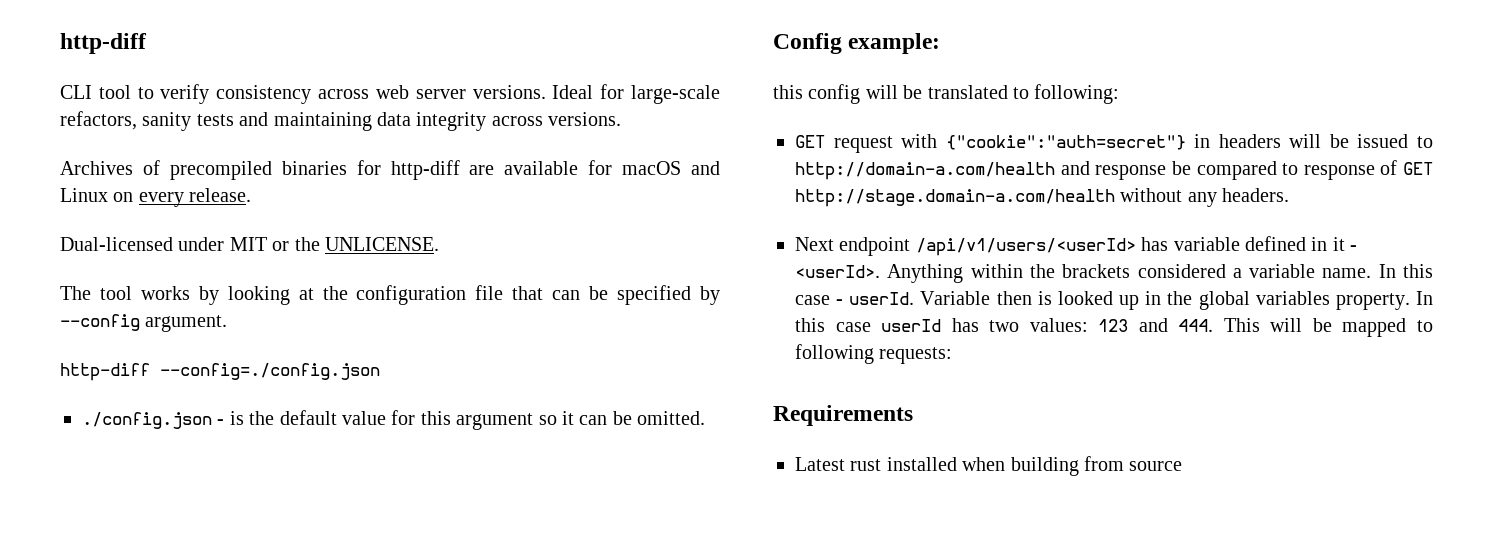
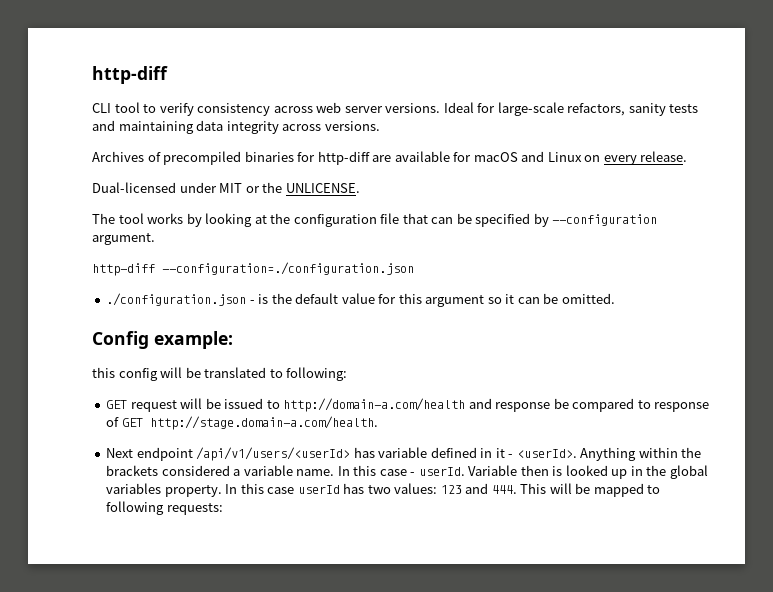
- The tool works by looking at the configuration file that can be specified by --config argument.
+ The tool works by looking at the configuration file that can be specified by --configuration argument.
- http-diff --config=./config.json
- ./config.json - is the default value for this argument so it can be omitted.
+ http-diff --configuration=./configuration.json
+ ./configuration.json - is the default value for this argument so it can be omitted.
- GET request with {"cookie":"auth=secret"} in headers will be issued to http://domain-a.com/health and response be compared to response of GET http://stage.domain-a.com/health without any headers.
+ GET request will be issued to http://domain-a.com/health and response be compared to response of GET http://stage.domain-a.com/health.
- Requirements
- Latest rust installed when building from source

